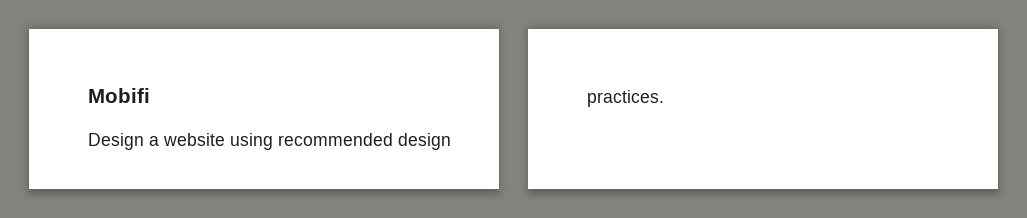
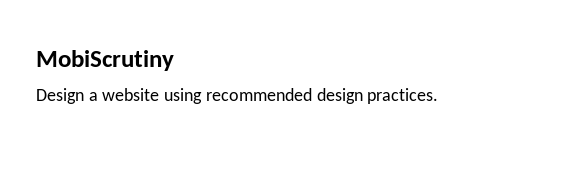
- Mobifi
+ MobiScrutiny

